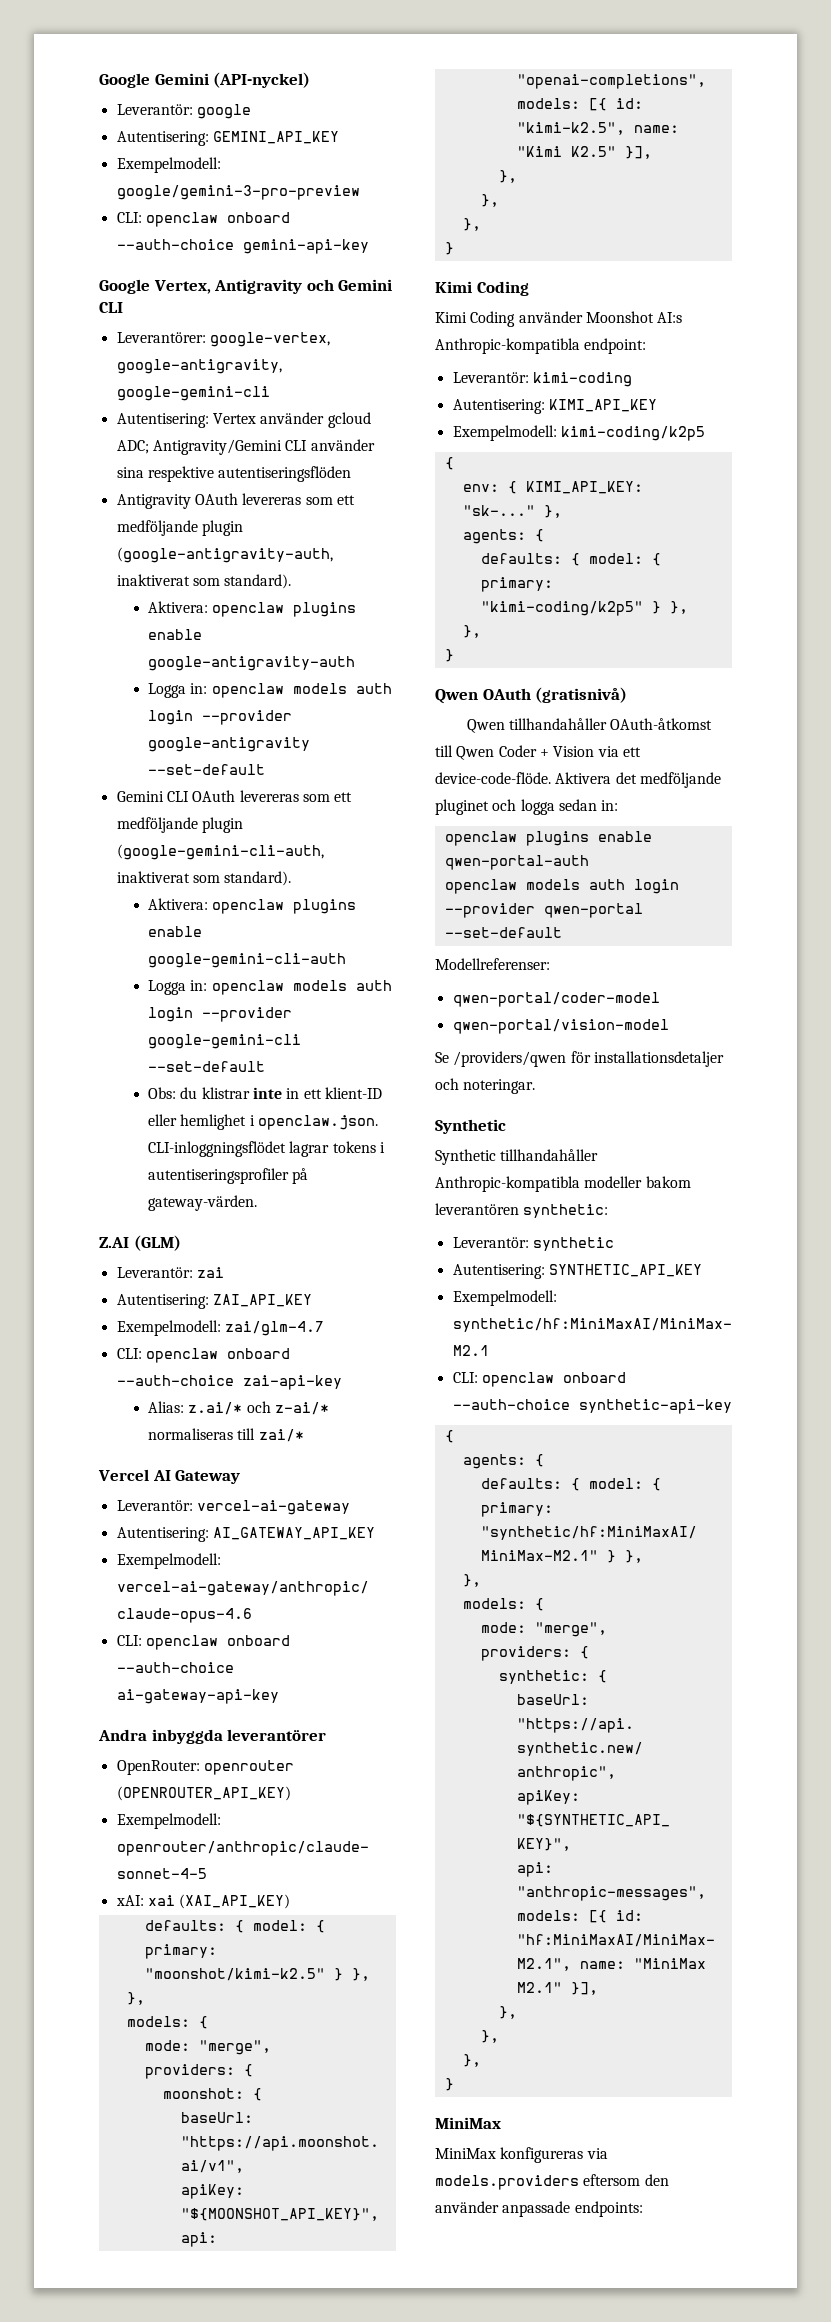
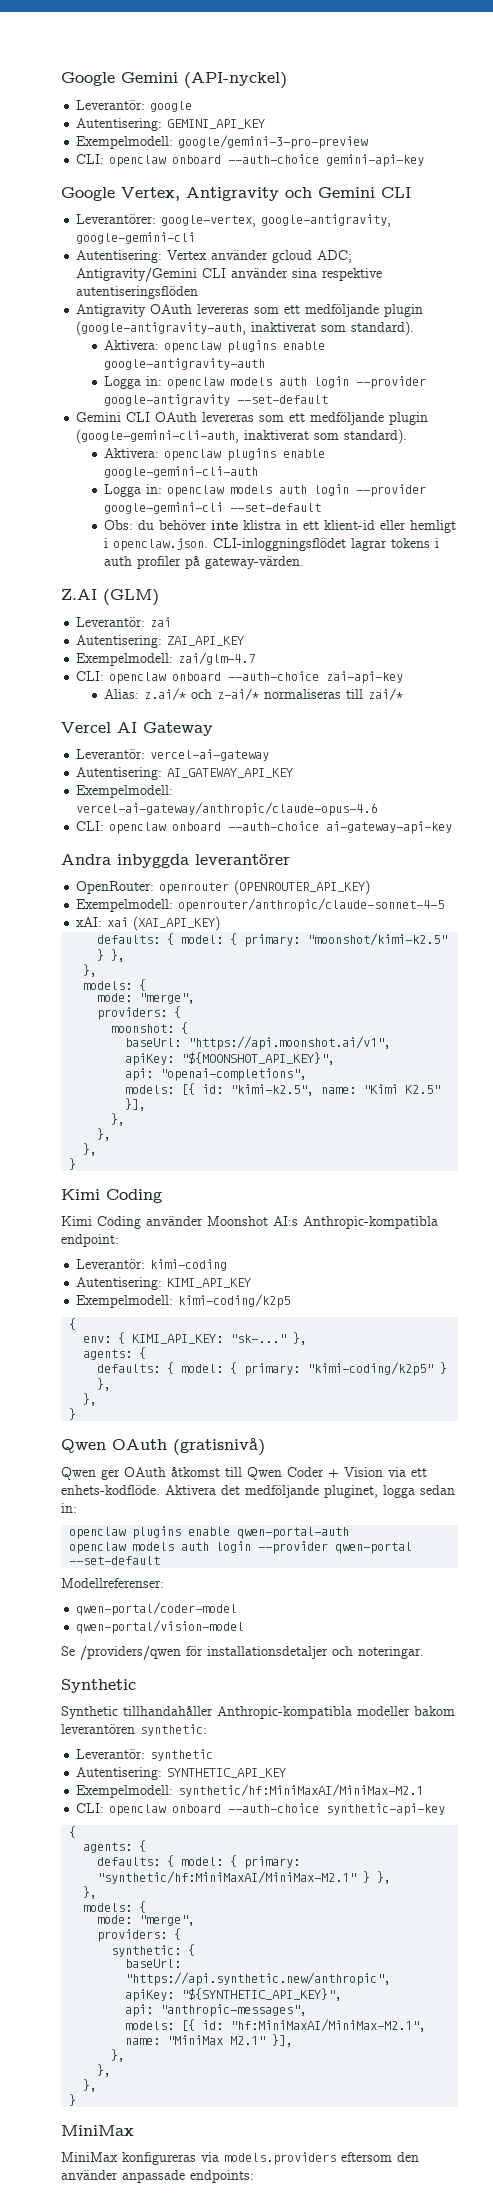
- Obs: du klistrar inte in ett klient-ID eller hemlighet i openclaw.json. CLI-inloggningsflödet lagrar tokens i autentiseringsprofiler på gateway-värden.
+ Obs: du behöver inte klistra in ett klient-id eller hemligt i openclaw.json. CLI-inloggningsflödet lagrar tokens i auth profiler på gateway-värden.
- Qwen tillhandahåller OAuth-åtkomst till Qwen Coder + Vision via ett device-code-flöde.
+ Qwen ger OAuth åtkomst till Qwen Coder + Vision via ett enhets-kodflöde.
- Aktivera det medföljande pluginet och logga sedan in:
+ Aktivera det medföljande pluginet, logga sedan in:

